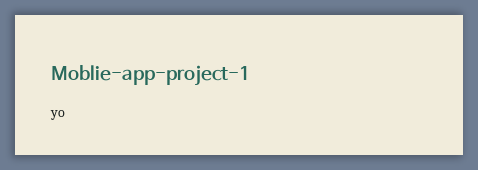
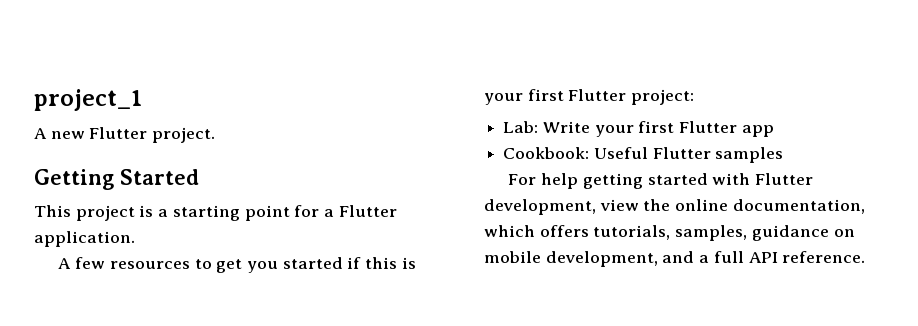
- Moblie-app-project-1
- yo
+ project_1
+ A new Flutter project.
+ Getting Started
+ This project is a starting point for a Flutter application.
+ A few resources to get you started if this is your first Flutter project:
+ Lab: Write your first Flutter app
+ Cookbook: Useful Flutter samples
+ For help getting started with Flutter development, view the online documentation, which offers tutorials, samples, guidance on mobile development, and a full API reference.

